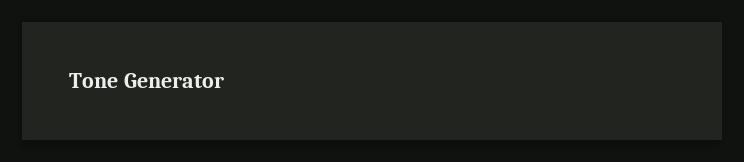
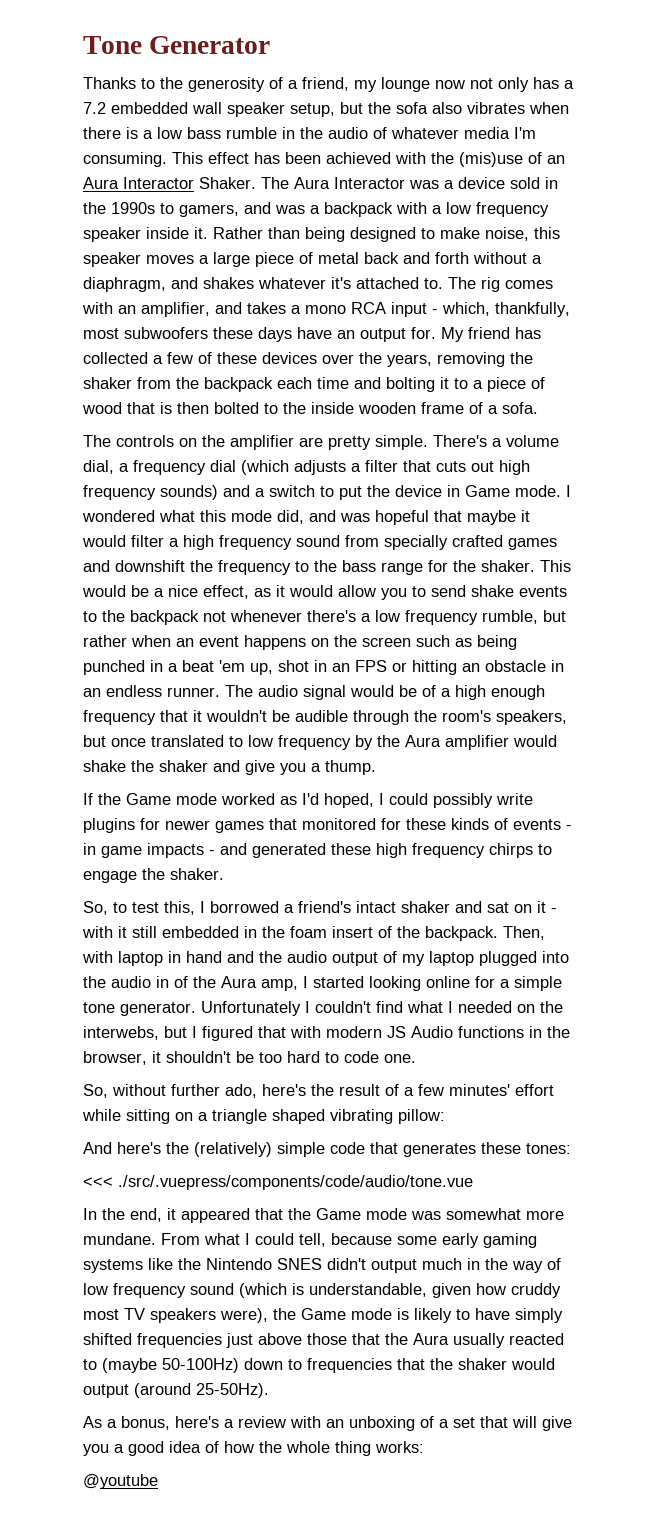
+ Thanks to the generosity of a friend, my lounge now not only has a 7.2 embedded wall speaker setup, but the sofa also vibrates when there is a low bass rumble in the audio of whatever media I'm consuming. This effect has been achieved with the (mis)use of an Aura Interactor Shaker. The Aura Interactor was a device sold in the 1990s to gamers, and was a backpack with a low frequency speaker inside it. Rather than being designed to make noise, this speaker moves a large piece of metal back and forth without a diaphragm, and shakes whatever it's attached to. The rig comes with an amplifier, and takes a mono RCA input - which, thankfully, most subwoofers these days have an output for. My friend has collected a few of these devices over the years, removing the shaker from the backpack each time and bolting it to a piece of wood that is then bolted to the inside wooden frame of a sofa.
+ The controls on the amplifier are pretty simple. There's a volume dial, a frequency dial (which adjusts a filter that cuts out high frequency sounds) and a switch to put the device in Game mode. I wondered what this mode did, and was hopeful that maybe it would filter a high frequency sound from specially crafted games and downshift the frequency to the bass range for the shaker. This would be a nice effect, as it would allow you to send shake events to the backpack not whenever there's a low frequency rumble, but rather when an event happens on the screen such as being punched in a beat 'em up, shot in an FPS or hitting an obstacle in an endless runner. The audio signal would be of a high enough frequency that it wouldn't be audible through the room's speakers, but once translated to low frequency by the Aura amplifier would shake the shaker and give you a thump.
+ If the Game mode worked as I'd hoped, I could possibly write plugins for newer games that monitored for these kinds of events - in game impacts - and generated these high frequency chirps to engage the shaker.
+ So, to test this, I borrowed a friend's intact shaker and sat on it - with it still embedded in the foam insert of the backpack. Then, with laptop in hand and the audio output of my laptop plugged into the audio in of the Aura amp, I started looking online for a simple tone generator. Unfortunately I couldn't find what I needed on the interwebs, but I figured that with modern JS Audio functions in the browser, it shouldn't be too hard to code one.
+ So, without further ado, here's the result of a few minutes' effort while sitting on a triangle shaped vibrating pillow:
+ And here's the (relatively) simple code that generates these tones:
+ <<< ./src/.vuepress/components/code/audio/tone.vue
+ In the end, it appeared that the Game mode was somewhat more mundane. From what I could tell, because some early gaming systems like the Nintendo SNES didn't output much in the way of low frequency sound (which is understandable, given how cruddy most TV speakers were), the Game mode is likely to have simply shifted frequencies just above those that the Aura usually reacted to (maybe 50-100Hz) down to frequencies that the shaker would output (around 25-50Hz).
+ As a bonus, here's a review with an unboxing of a set that will give you a good idea of how the whole thing works:
+ @youtube

